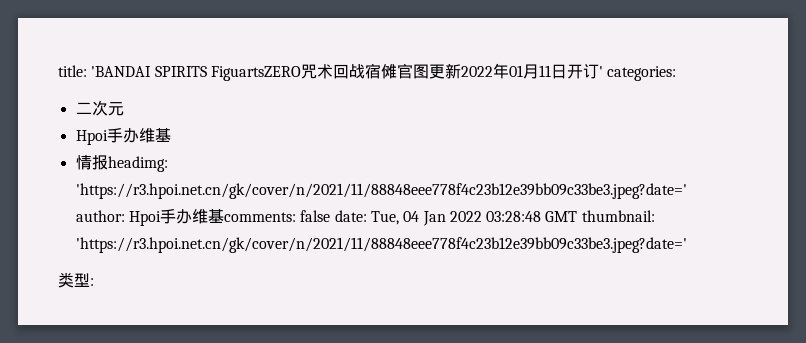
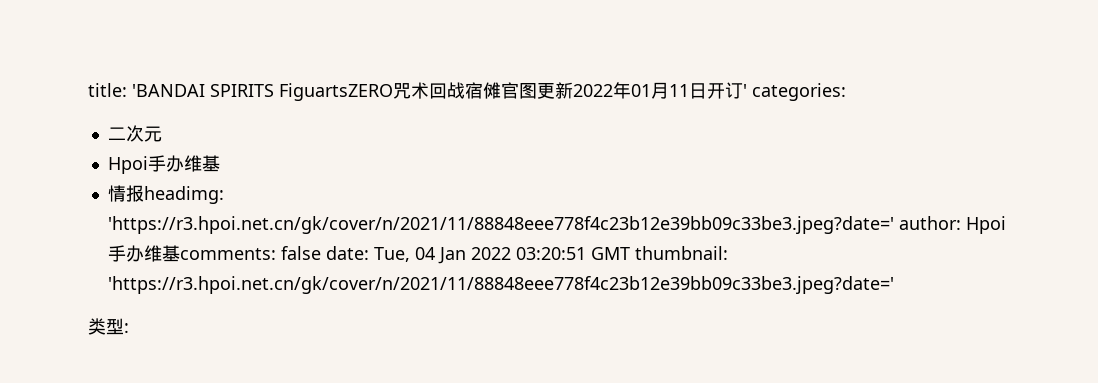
- 情报headimg: 'https://r3.hpoi.net.cn/gk/cover/n/2021/11/88848eee778f4c23b12e39bb09c33be3.jpeg?date=' author: Hpoi手办维基comments: false date: Tue, 04 Jan 2022 03:28:48 GMT thumbnail: 'https://r3.hpoi.net.cn/gk/cover/n/2021/11/88848eee778f4c23b12e39bb09c33be3.jpeg?date='
+ 情报headimg: 'https://r3.hpoi.net.cn/gk/cover/n/2021/11/88848eee778f4c23b12e39bb09c33be3.jpeg?date=' author: Hpoi手办维基comments: false date: Tue, 04 Jan 2022 03:20:51 GMT thumbnail: 'https://r3.hpoi.net.cn/gk/cover/n/2021/11/88848eee778f4c23b12e39bb09c33be3.jpeg?date='

